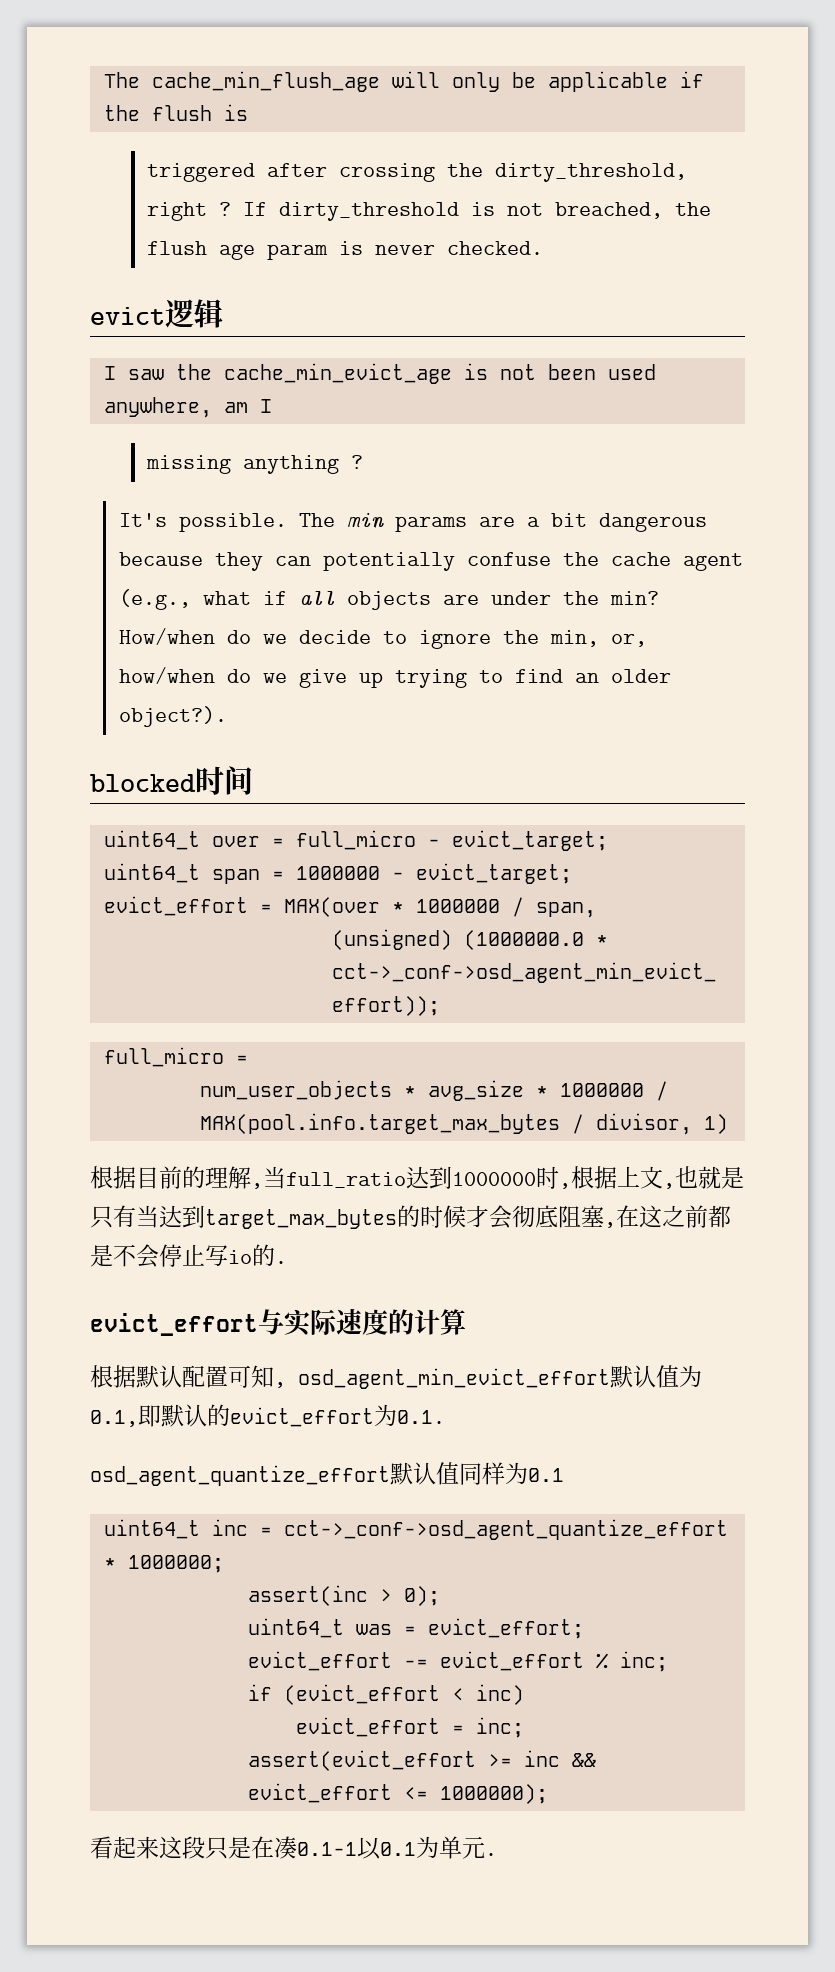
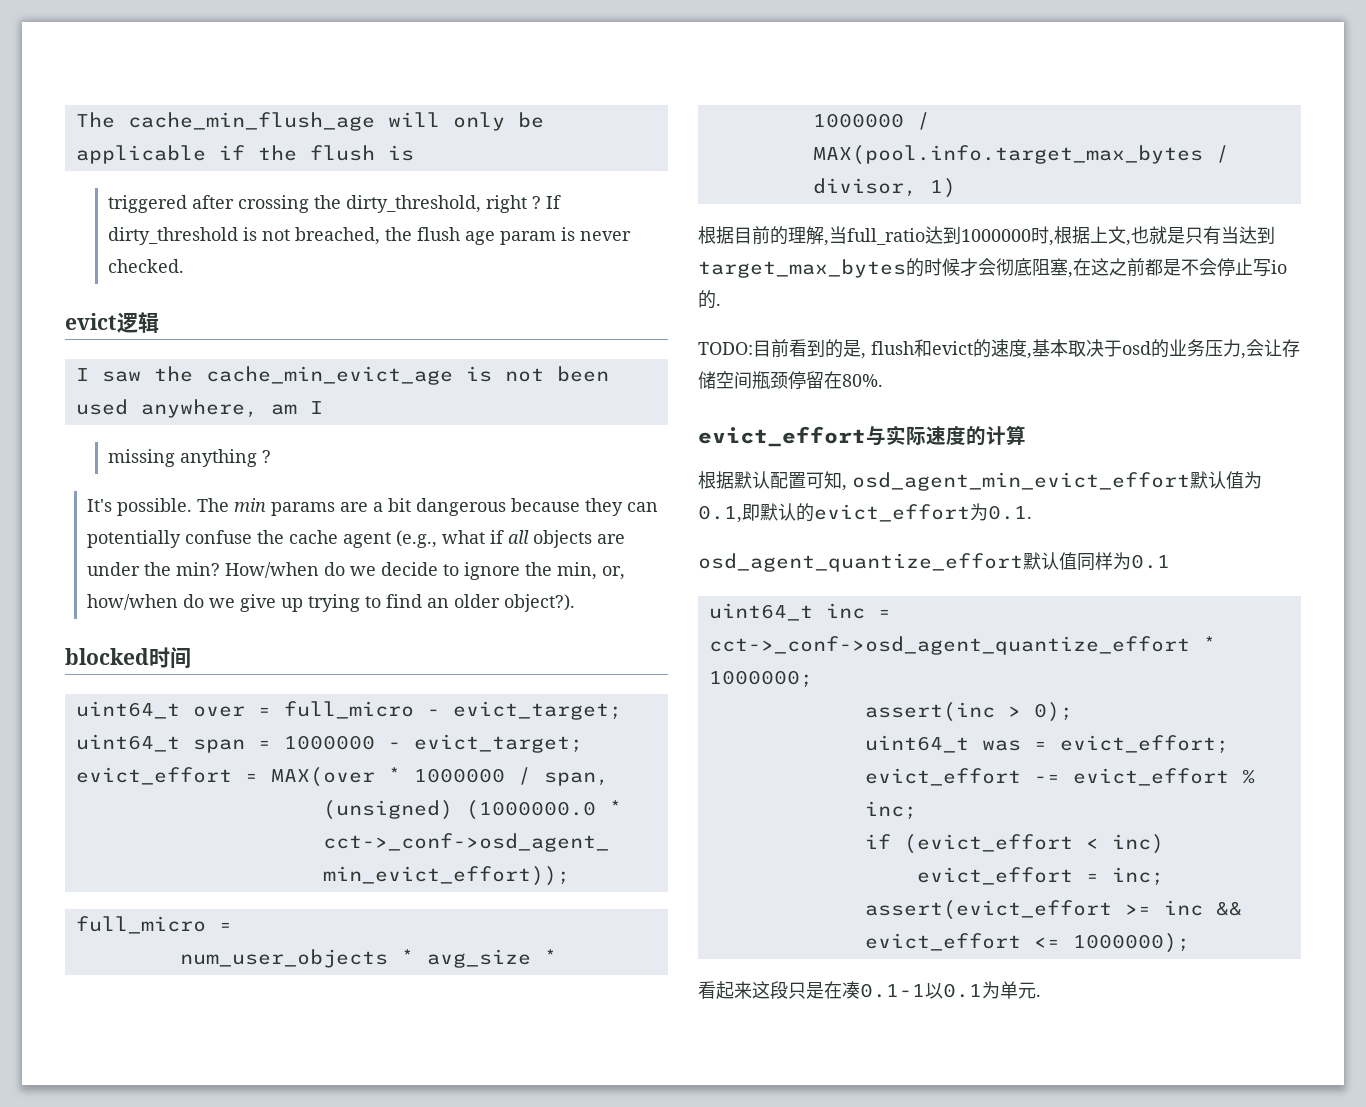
+ TODO:目前看到的是, flush和evict的速度,基本取决于osd的业务压力,会让存储空间瓶颈停留在80%.

